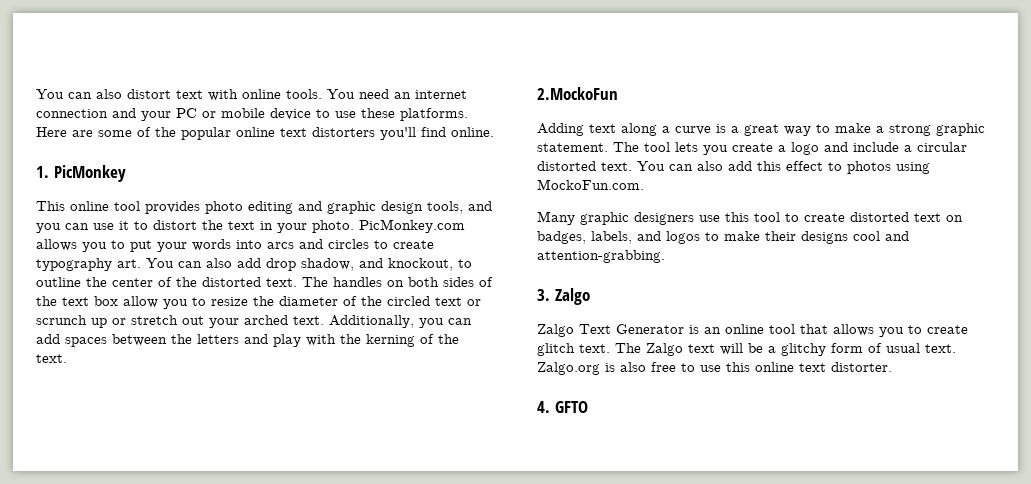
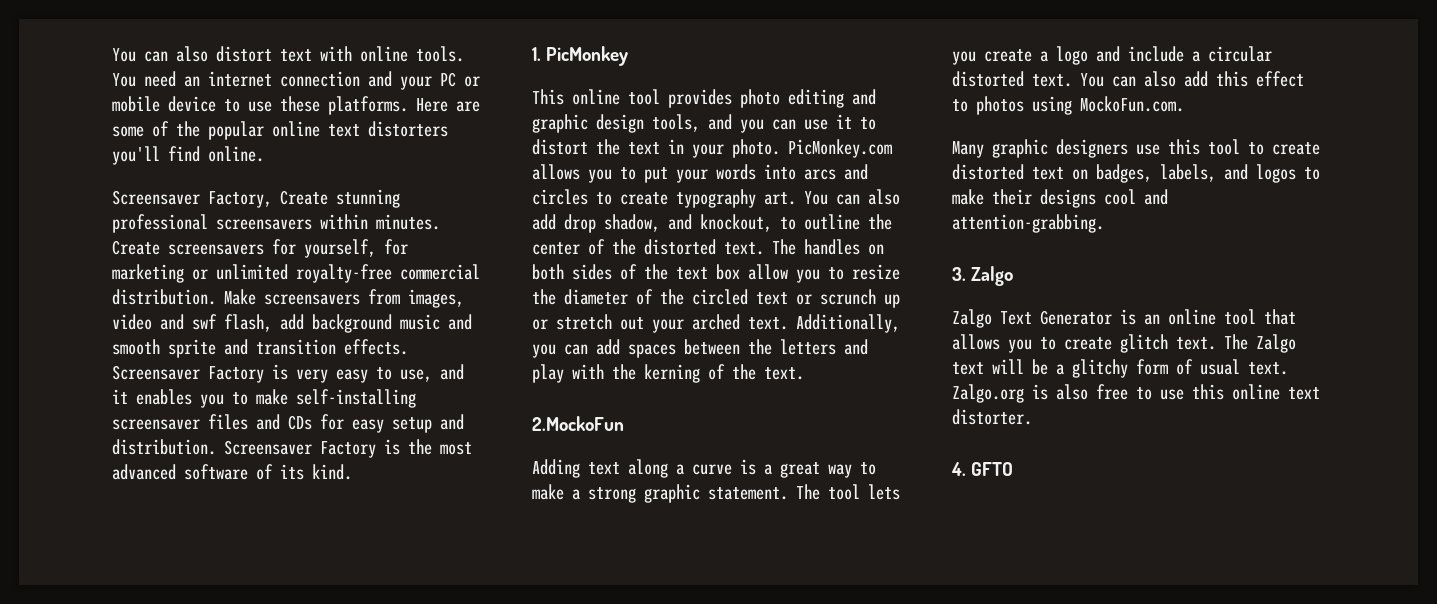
+ Screensaver Factory, Create stunning professional screensavers within minutes. Create screensavers for yourself, for marketing or unlimited royalty-free commercial distribution. Make screensavers from images, video and swf flash, add background music and smooth sprite and transition effects. Screensaver Factory is very easy to use, and it enables you to make self-installing screensaver files and CDs for easy setup and distribution. Screensaver Factory is the most advanced software of its kind.

